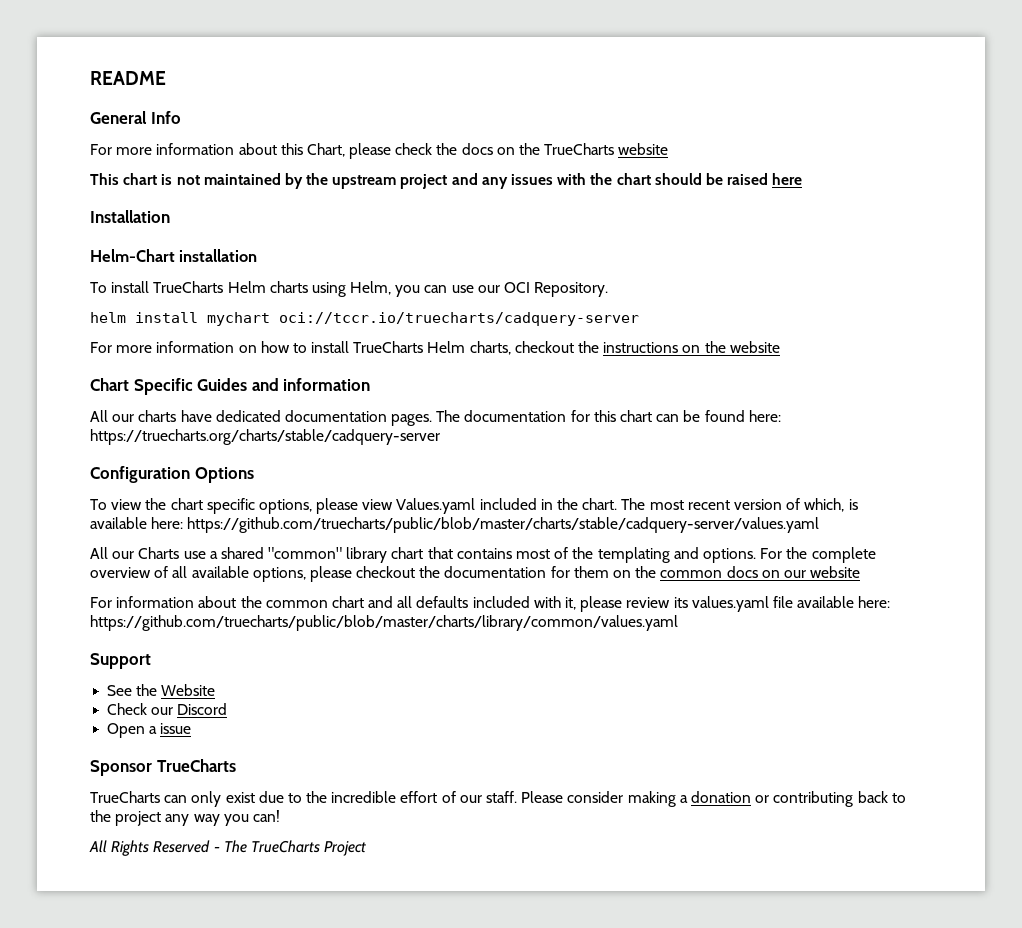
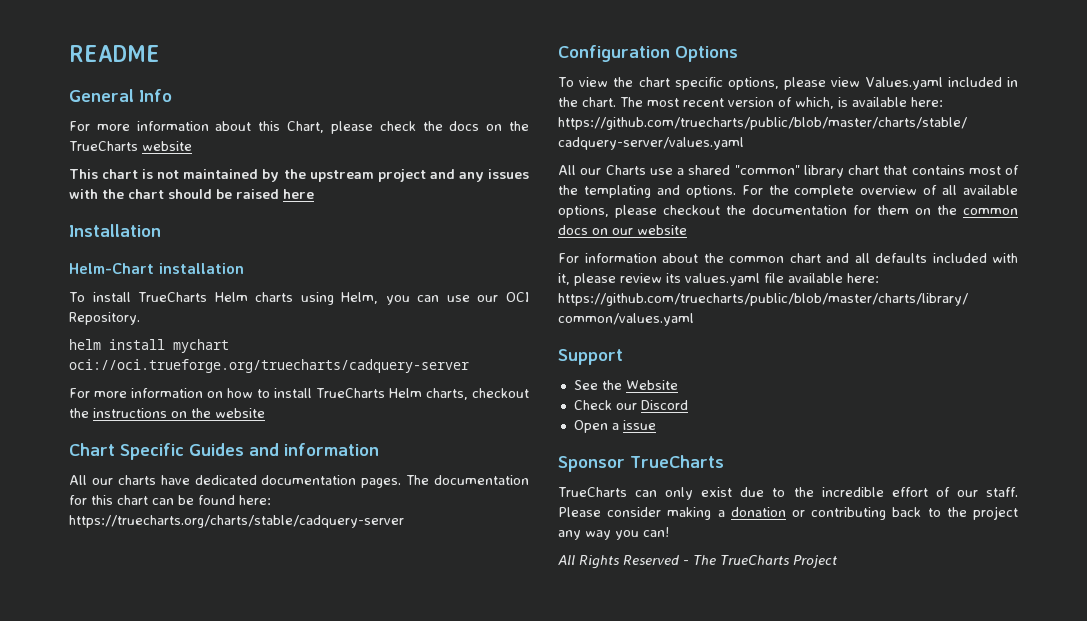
- helm install mychart oci://tccr.io/truecharts/cadquery-server
+ helm install mychart oci://oci.trueforge.org/truecharts/cadquery-server

